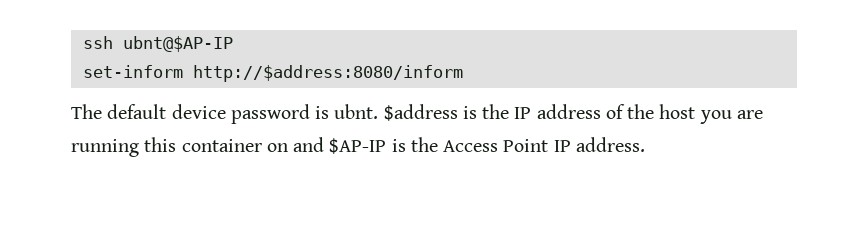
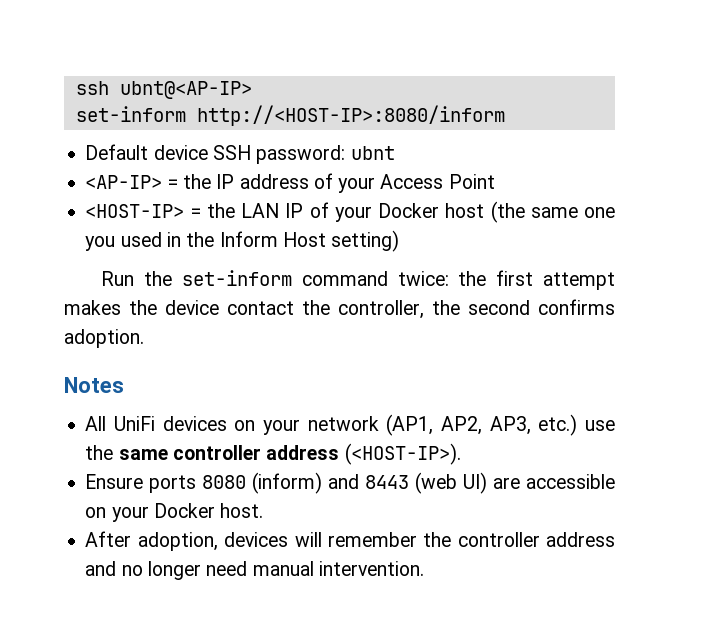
- ssh ubnt@$AP-IP
- set-inform http://$address:8080/inform
- The default device password is ubnt. $address is the IP address of the host you are running this container on and $AP-IP is the Access Point IP address.
+ ssh ubnt@<AP-IP>
+ set-inform http://<HOST-IP>:8080/inform
+ Default device SSH password: ubnt
+ <AP-IP> = the IP address of your Access Point
+ <HOST-IP> = the LAN IP of your Docker host (the same one you used in the Inform Host setting)
+ Run the set-inform command twice: the first attempt makes the device contact the controller, the second confirms adoption.
+ Notes
+ All UniFi devices on your network (AP1, AP2, AP3, etc.) use the same controller address (<HOST-IP>).
+ Ensure ports 8080 (inform) and 8443 (web UI) are accessible on your Docker host.
+ After adoption, devices will remember the controller address and no longer need manual intervention.

